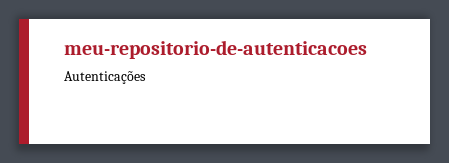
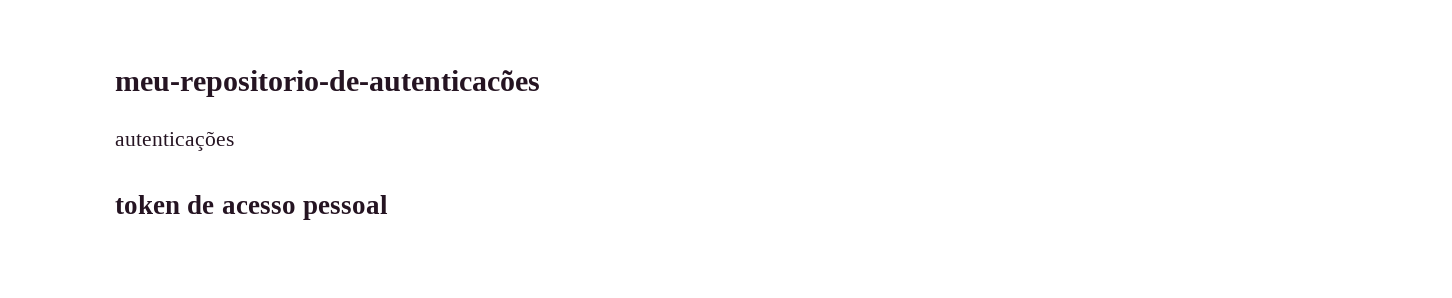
- meu-repositorio-de-autenticacoes
- Autenticações
+ meu-repositorio-de-autenticacões
+ autenticações
+ token de acesso pessoal

